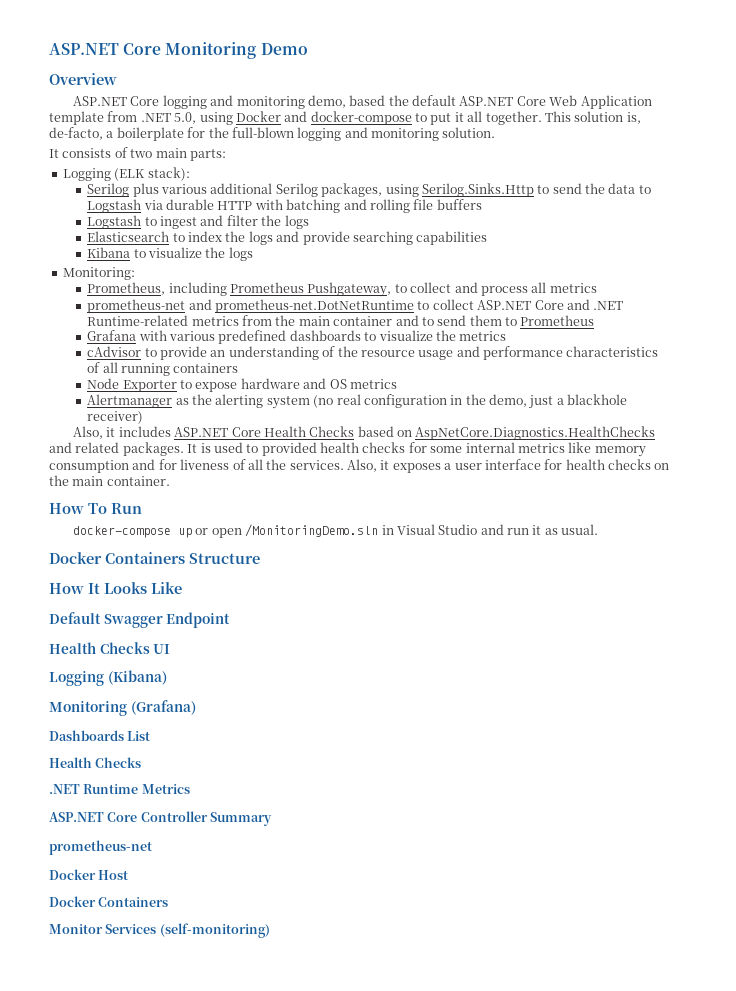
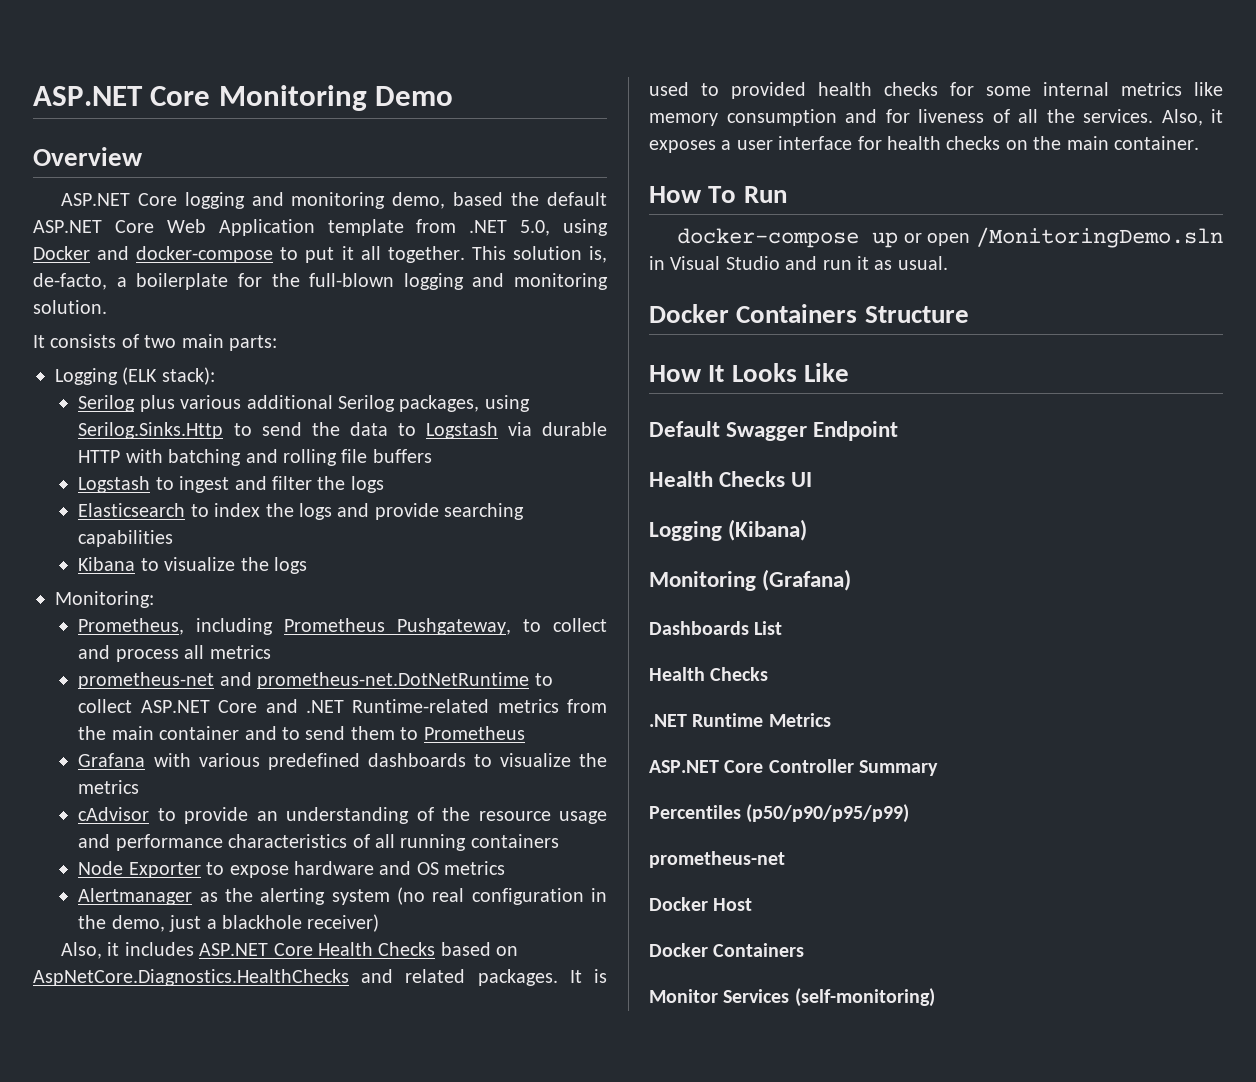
+ Percentiles (p50/p90/p95/p99)

